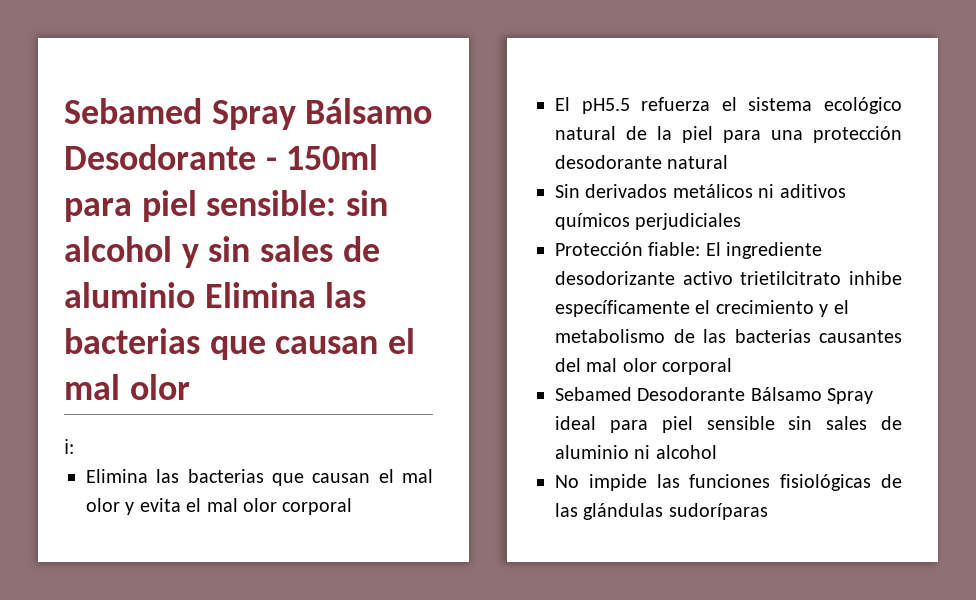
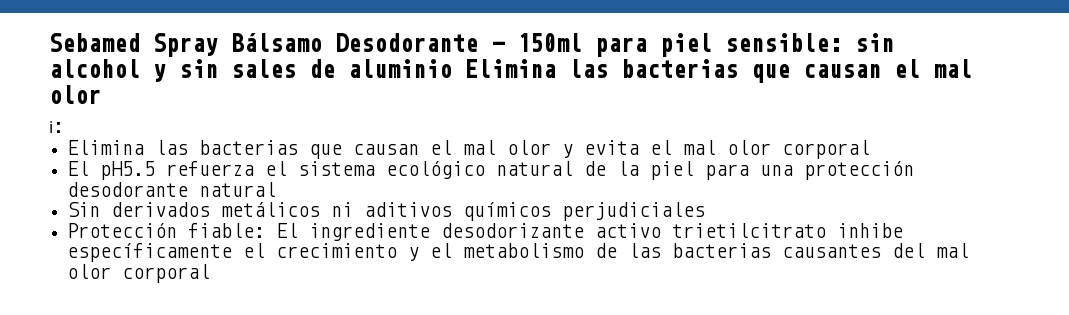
- Sebamed Desodorante Bálsamo Spray ideal para piel sensible sin sales de aluminio ni alcohol
- No impide las funciones fisiológicas de las glándulas sudoríparas

